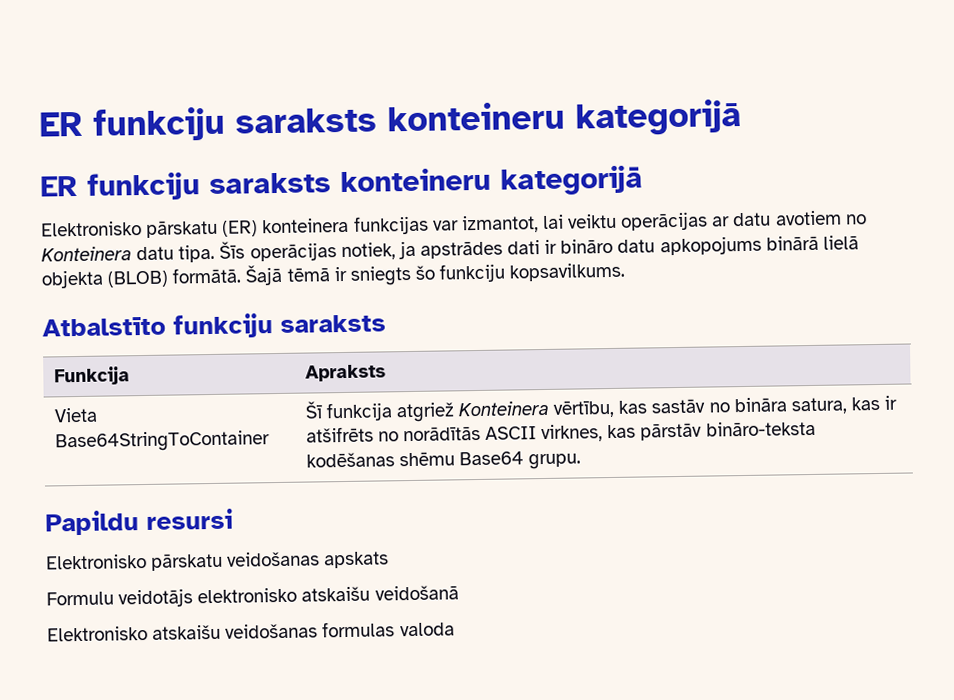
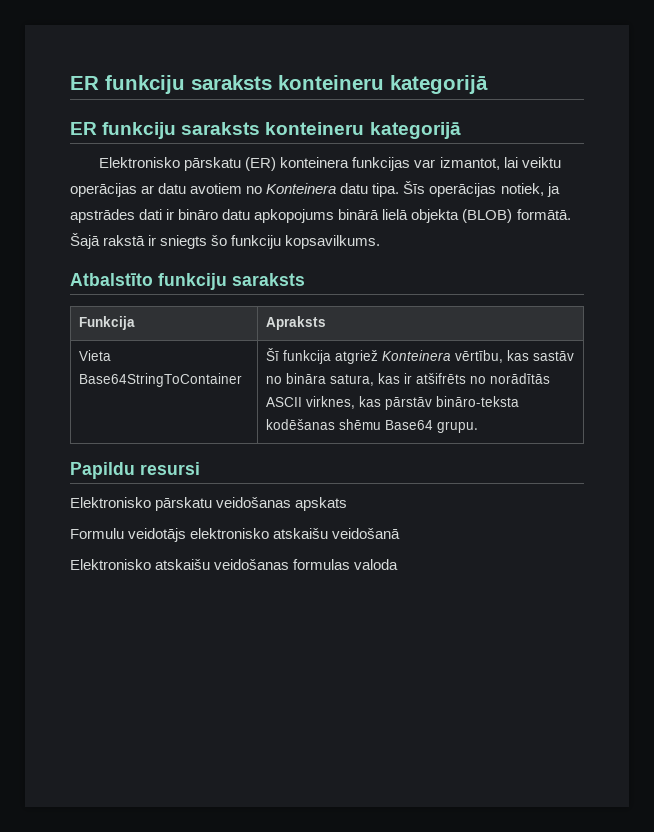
- Šajā tēmā ir sniegts šo funkciju kopsavilkums.
+ Šajā rakstā ir sniegts šo funkciju kopsavilkums.

